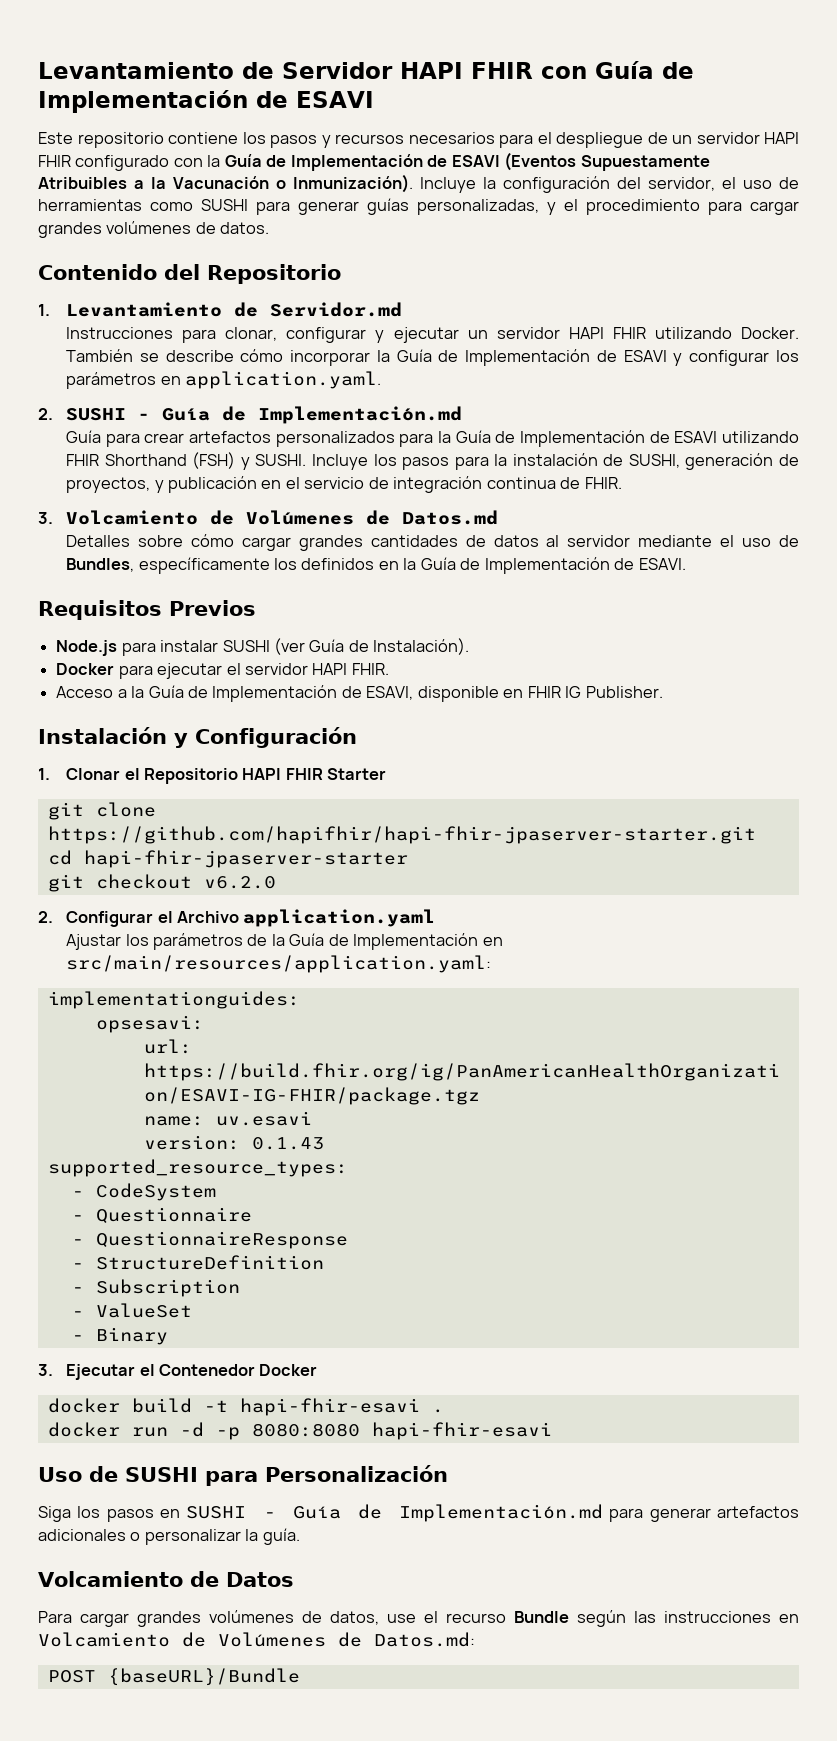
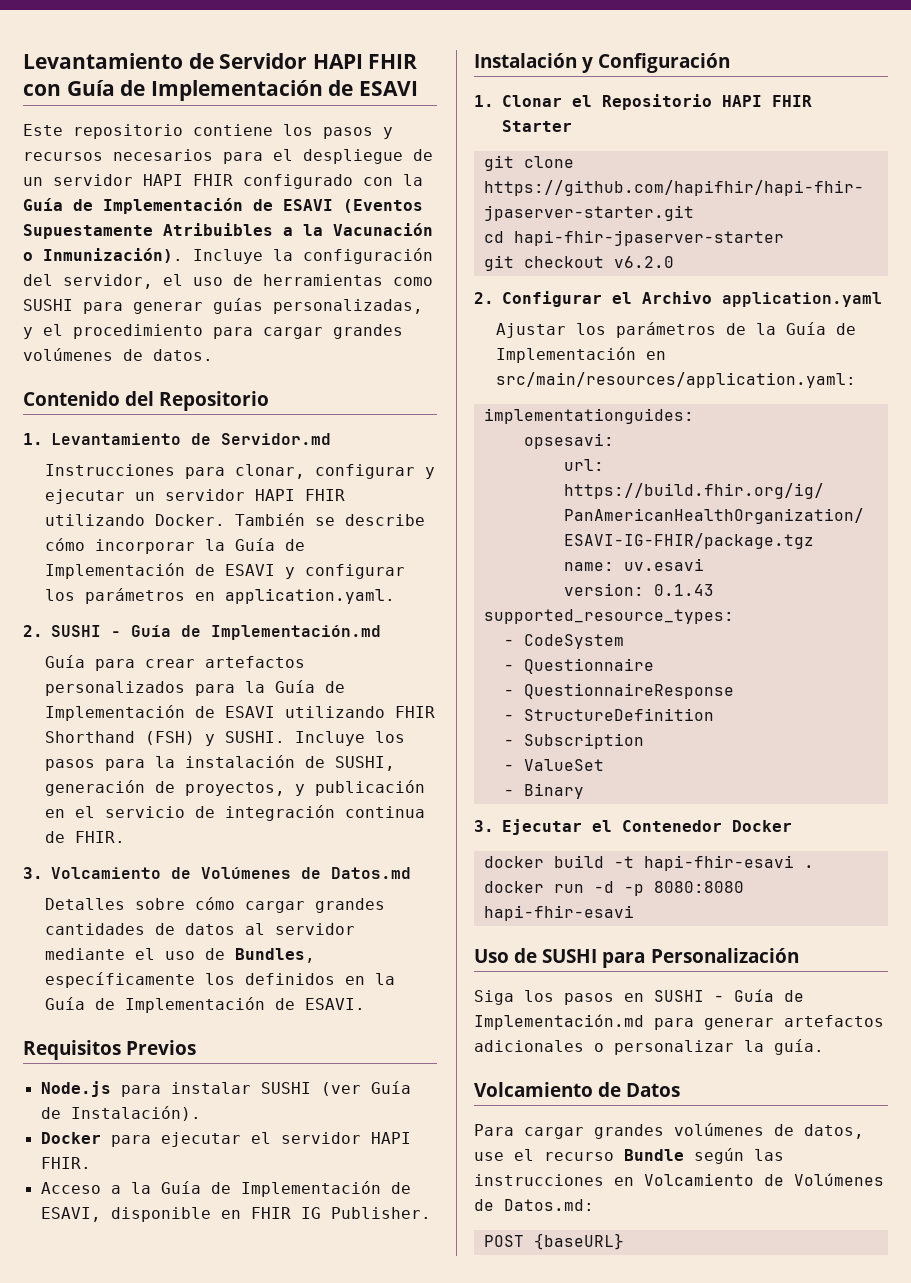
- POST {baseURL}/Bundle
+ POST {baseURL}

